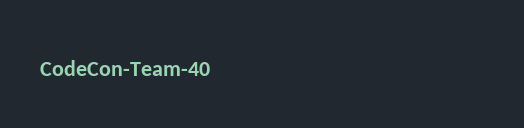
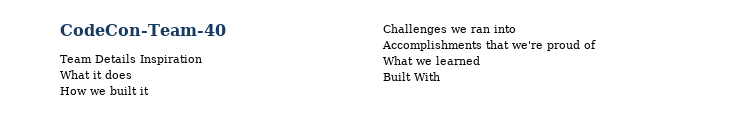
+ Team Details Inspiration
+ What it does
+ How we built it
+ Challenges we ran into
+ Accomplishments that we're proud of
+ What we learned
+ Built With

